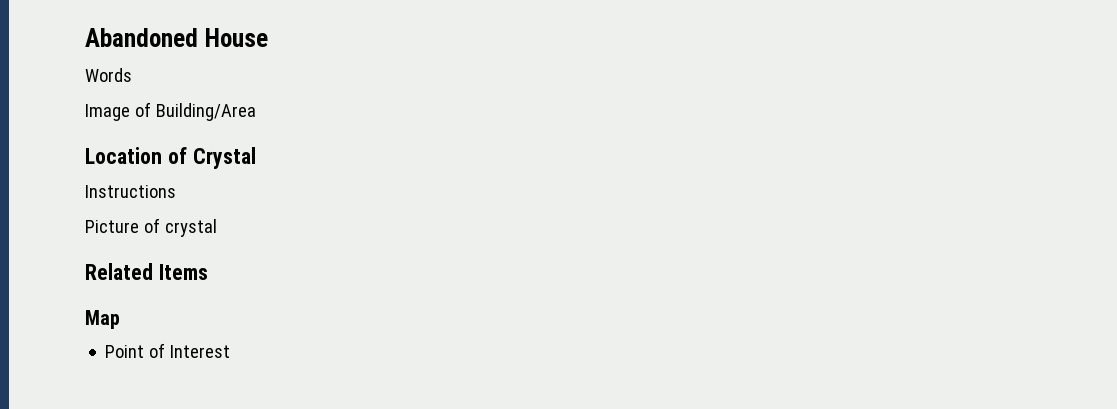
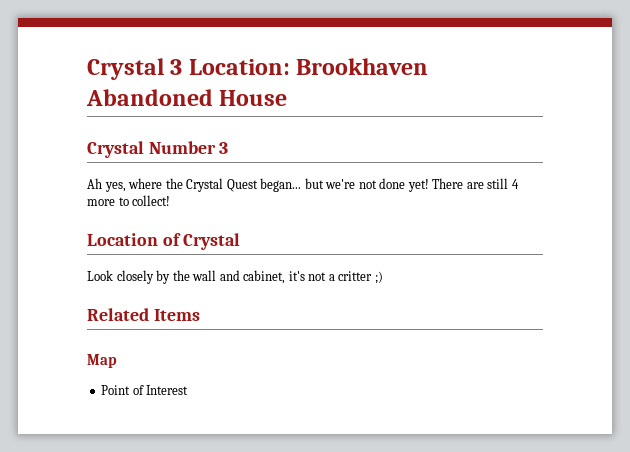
- Abandoned House
- Words
- Image of Building/Area
+ Crystal 3 Location: Brookhaven Abandoned House
+ Crystal Number 3
+ Ah yes, where the Crystal Quest began... but we're not done yet! There are still 4 more to collect!
  Location of Crystal
- Instructions
- Picture of crystal
+ Look closely by the wall and cabinet, it's not a critter ;)

